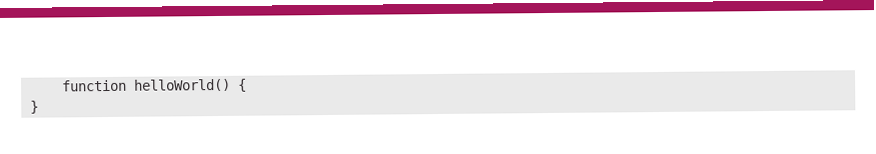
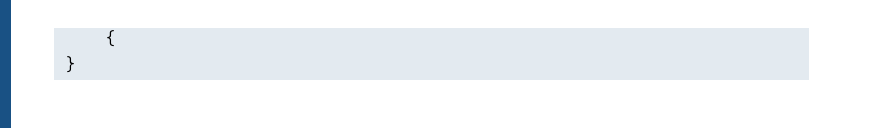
- function helloWorld() {
+ {

